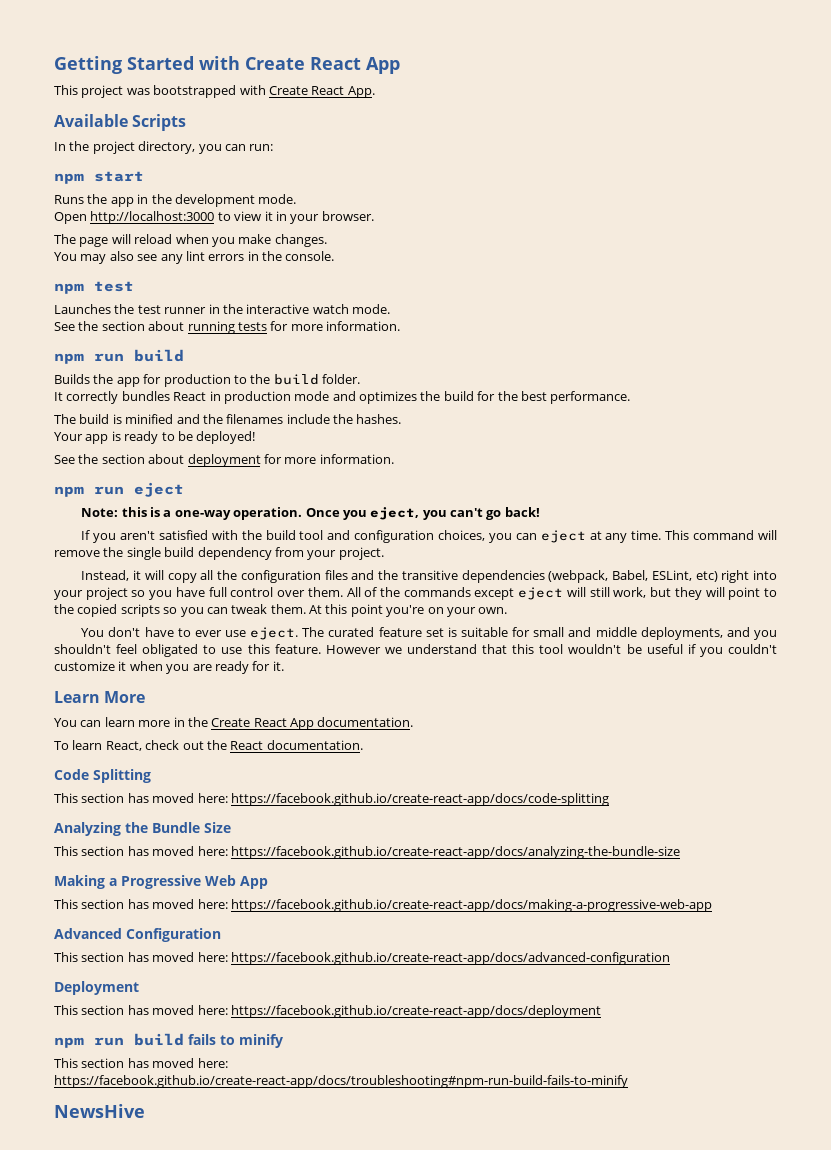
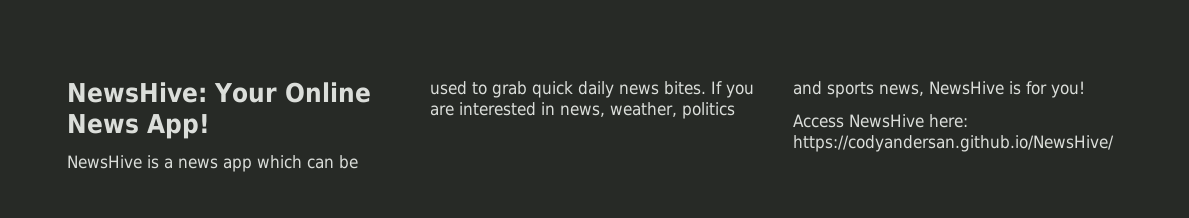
- Getting Started with Create React App
- This project was bootstrapped with Create React App.
- Available Scripts
- In the project directory, you can run:
- npm start
- Runs the app in the development mode.
- Open http://localhost:3000 to view it in your browser.
- The page will reload when you make changes.
- You may also see any lint errors in the console.
- npm test
- Launches the test runner in the interactive watch mode.
- See the section about running tests for more information.
- npm run build
- Builds the app for production to the build folder.
- It correctly bundles React in production mode and optimizes the build for the best performance.
- The build is minified and the filenames include the hashes.
- Your app is ready to be deployed!
- See the section about deployment for more information.
- npm run eject
- Note: this is a one-way operation. Once you eject, you can't go back!
- If you aren't satisfied with the build tool and configuration choices, you can eject at any time. This command will remove the single build dependency from your project.
- Instead, it will copy all the configuration files and the transitive dependencies (webpack, Babel, ESLint, etc) right into your project so you have full control over them. All of the commands except eject will still work, but they will point to the copied scripts so you can tweak them. At this point you're on your own.
- You don't have to ever use eject. The curated feature set is suitable for small and middle deployments, and you shouldn't feel obligated to use this feature. However we understand that this tool wouldn't be useful if you couldn't customize it when you are ready for it.
- Learn More
- You can learn more in the Create React App documentation.
- To learn React, check out the React documentation.
- Code Splitting
- This section has moved here: https://facebook.github.io/create-react-app/docs/code-splitting
- Analyzing the Bundle Size
- This section has moved here: https://facebook.github.io/create-react-app/docs/analyzing-the-bundle-size
- Making a Progressive Web App
- This section has moved here: https://facebook.github.io/create-react-app/docs/making-a-progressive-web-app
- Advanced Configuration
- This section has moved here: https://facebook.github.io/create-react-app/docs/advanced-configuration
- Deployment
- This section has moved here: https://facebook.github.io/create-react-app/docs/deployment
- npm run build fails to minify
- This section has moved here: https://facebook.github.io/create-react-app/docs/troubleshooting#npm-run-build-fails-to-minify
- NewsHive
+ NewsHive: Your Online News App!
+ NewsHive is a news app which can be used to grab quick daily news bites. If you are interested in news, weather, politics and sports news, NewsHive is for you!
+ Access NewsHive here: https://codyandersan.github.io/NewsHive/

